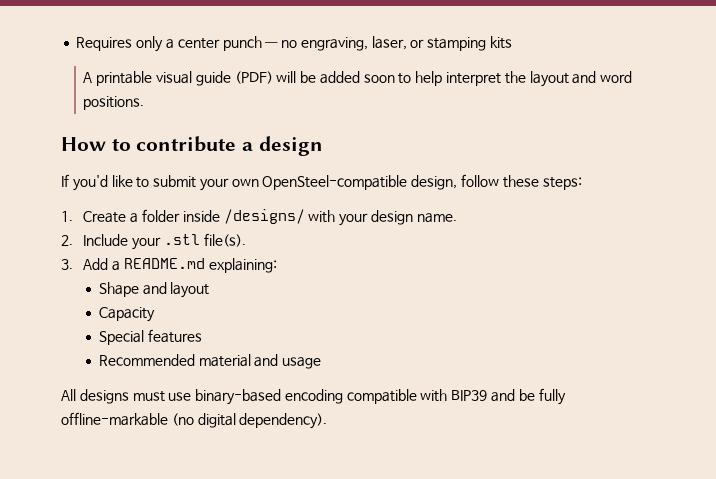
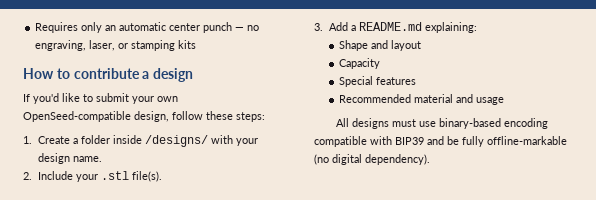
- Requires only a center punch — no engraving, laser, or stamping kits
+ Requires only an automatic center punch — no engraving, laser, or stamping kits
- A printable visual guide (PDF) will be added soon to help interpret the layout and word positions.
- If you'd like to submit your own OpenSteel-compatible design, follow these steps:
+ If you'd like to submit your own OpenSeed-compatible design, follow these steps:

